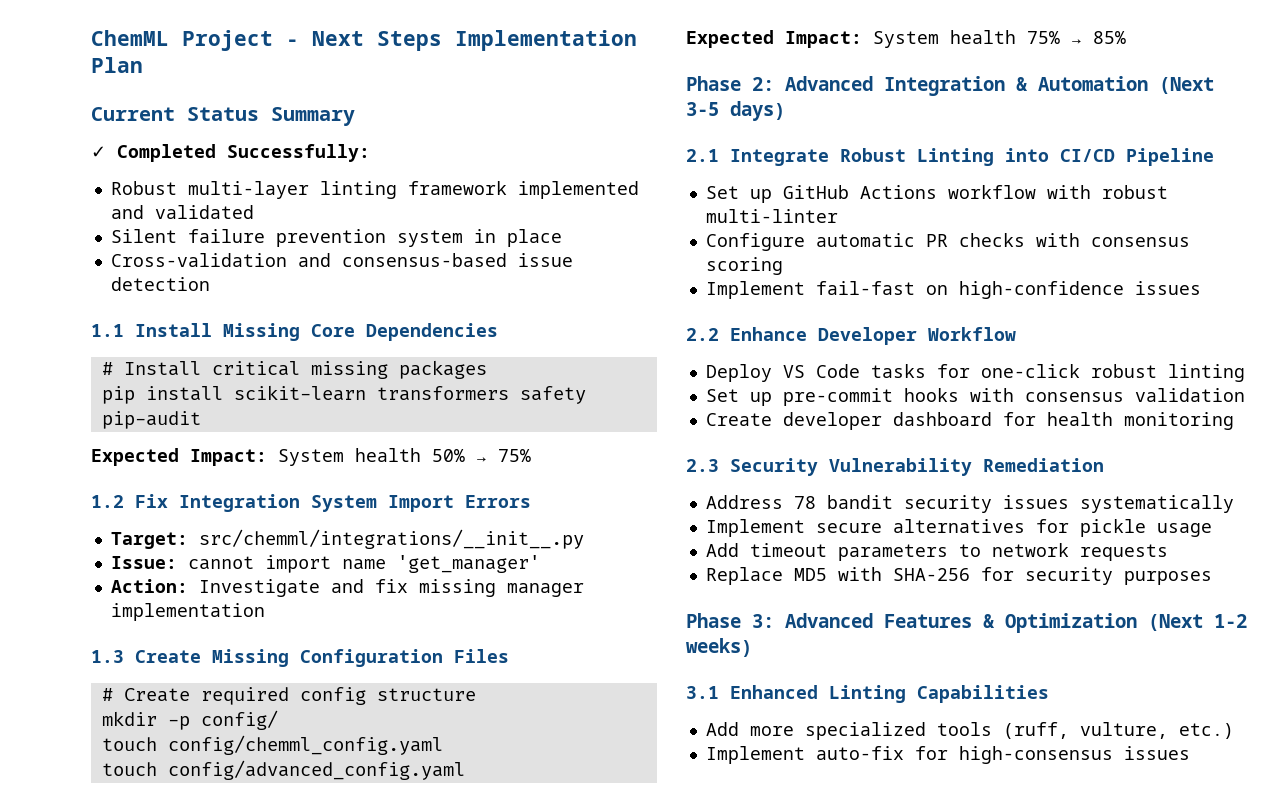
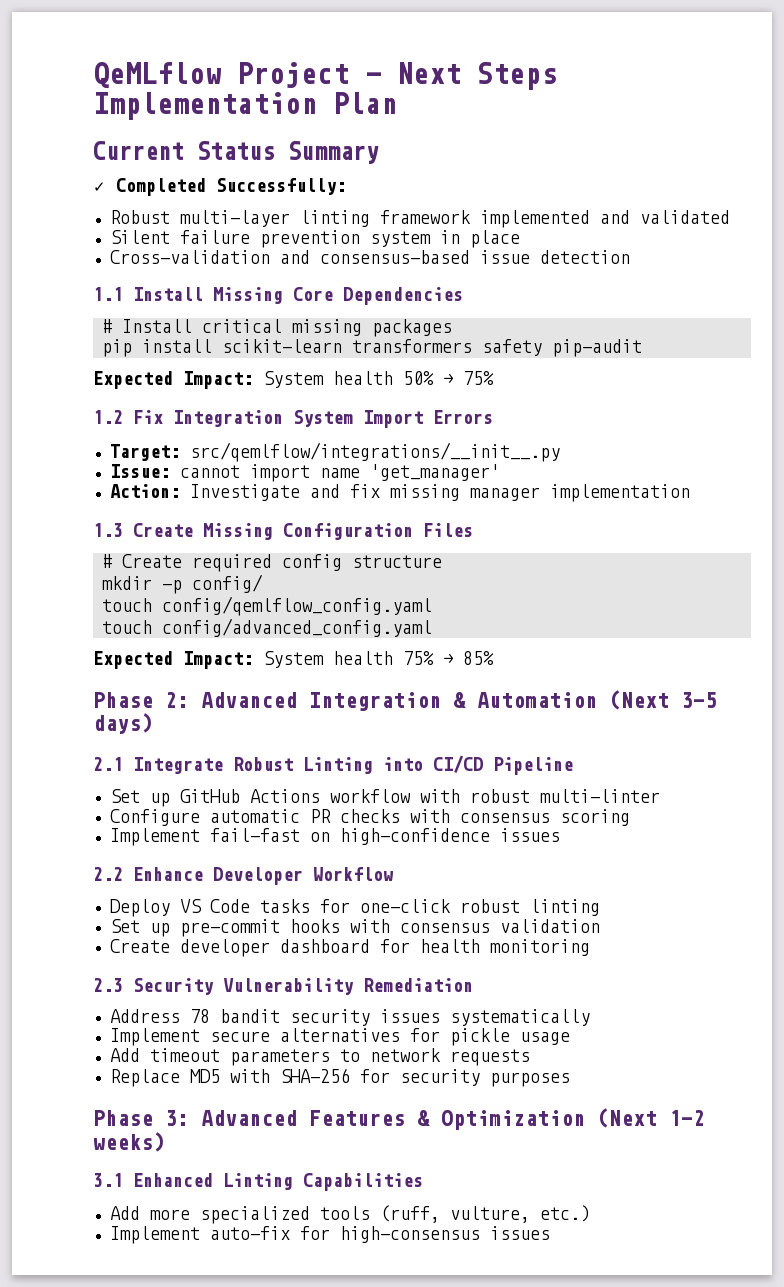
- ChemML Project - Next Steps Implementation Plan
+ QeMLflow Project - Next Steps Implementation Plan
- Target: src/chemml/integrations/__init__.py
+ Target: src/qemlflow/integrations/__init__.py
- touch config/chemml_config.yaml
+ touch config/qemlflow_config.yaml

